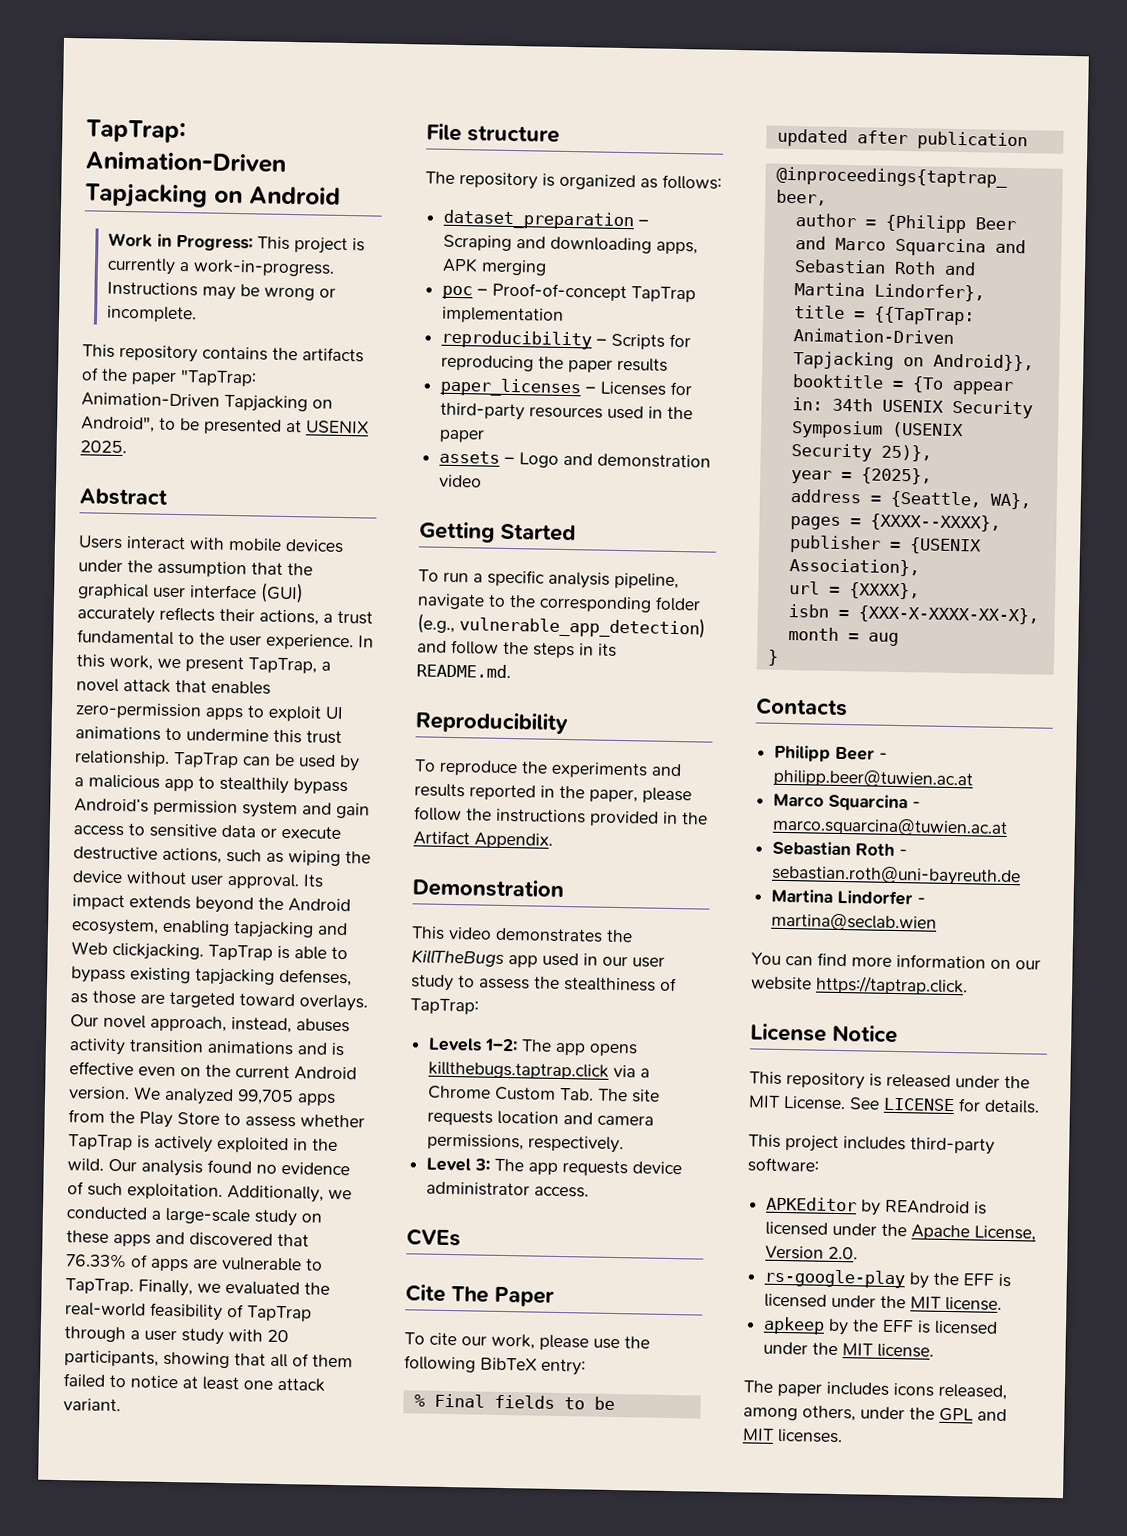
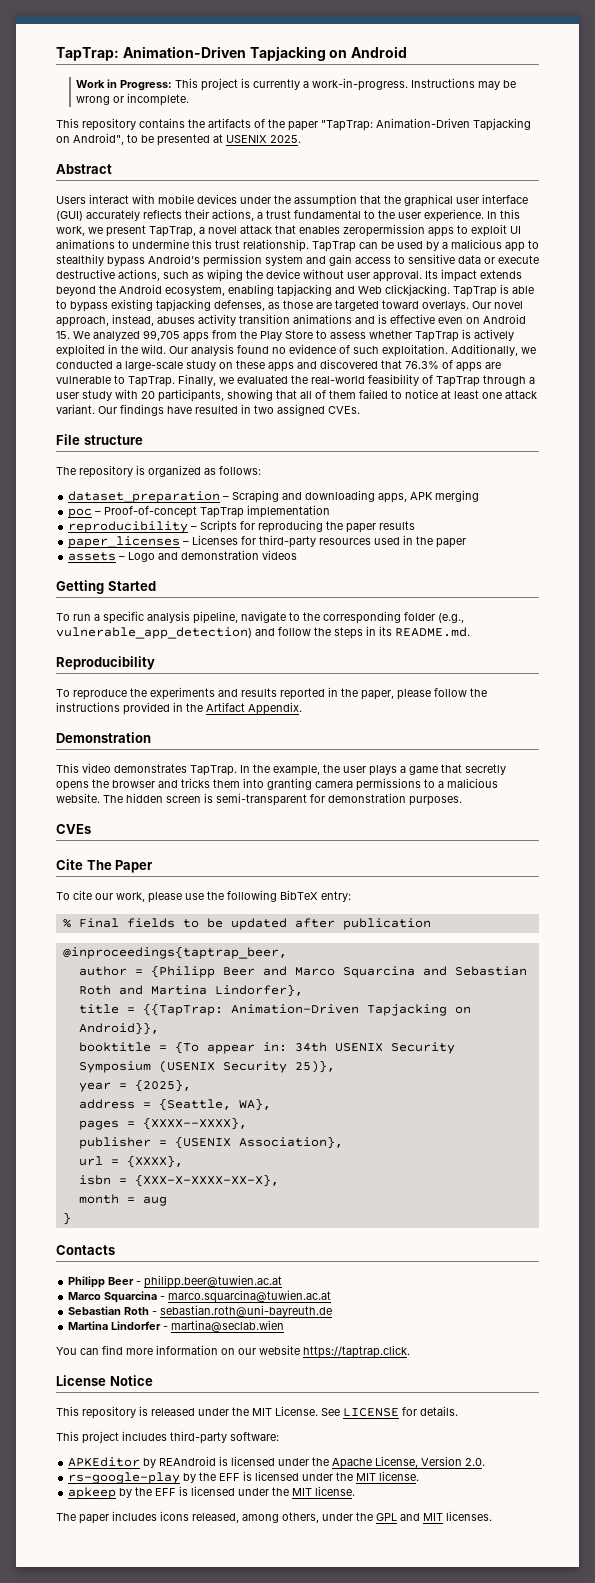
- In this work, we present TapTrap, a novel attack that enables zero-permission apps to exploit UI animations to undermine this trust relationship.
+ In this work, we present TapTrap, a novel attack that enables zeropermission apps to exploit UI animations to undermine this trust relationship.
- Our novel approach, instead, abuses activity transition animations and is effective even on the current Android version. We analyzed 99,705 apps from the Play Store to assess whether TapTrap is actively exploited in the wild.
+ Our novel approach, instead, abuses activity transition animations and is effective even on Android 15. We analyzed 99,705 apps from the Play Store to assess whether TapTrap is actively exploited in the wild.
- Additionally, we conducted a large-scale study on these apps and discovered that 76.33% of apps are vulnerable to TapTrap.
+ Additionally, we conducted a large-scale study on these apps and discovered that 76.3% of apps are vulnerable to TapTrap.
+ Our findings have resulted in two assigned CVEs.
- assets – Logo and demonstration video
+ assets – Logo and demonstration videos
- This video demonstrates the KillTheBugs app used in our user study to assess the stealthiness of TapTrap:
- Levels 1–2: The app opens killthebugs.taptrap.click via a Chrome Custom Tab. The site requests location and camera permissions, respectively.
- Level 3: The app requests device administrator access.
+ This video demonstrates TapTrap. In the example, the user plays a game that secretly opens the browser and tricks them into granting camera permissions to a malicious website. The hidden screen is semi-transparent for demonstration purposes.

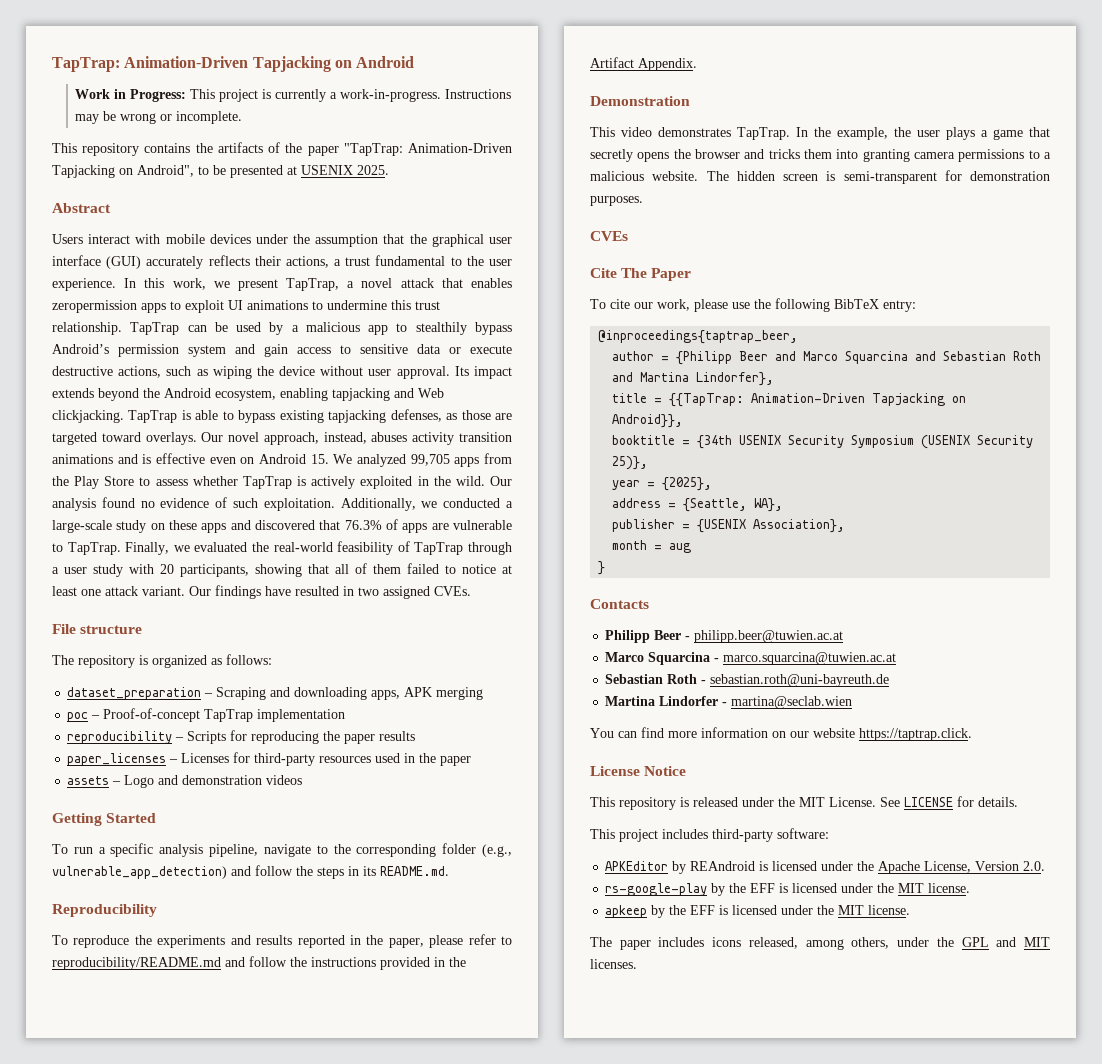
- To reproduce the experiments and results reported in the paper, please follow the instructions provided in the Artifact Appendix.
+ To reproduce the experiments and results reported in the paper, please refer to reproducibility/README.md and follow the instructions provided in the Artifact Appendix.
- % Final fields to be updated after publication
- booktitle = {To appear in: 34th USENIX Security Symposium (USENIX Security 25)},
+ booktitle = {34th USENIX Security Symposium (USENIX Security 25)},
- pages = {XXXX--XXXX},
- url = {XXXX},
- isbn = {XXX-X-XXXX-XX-X},

